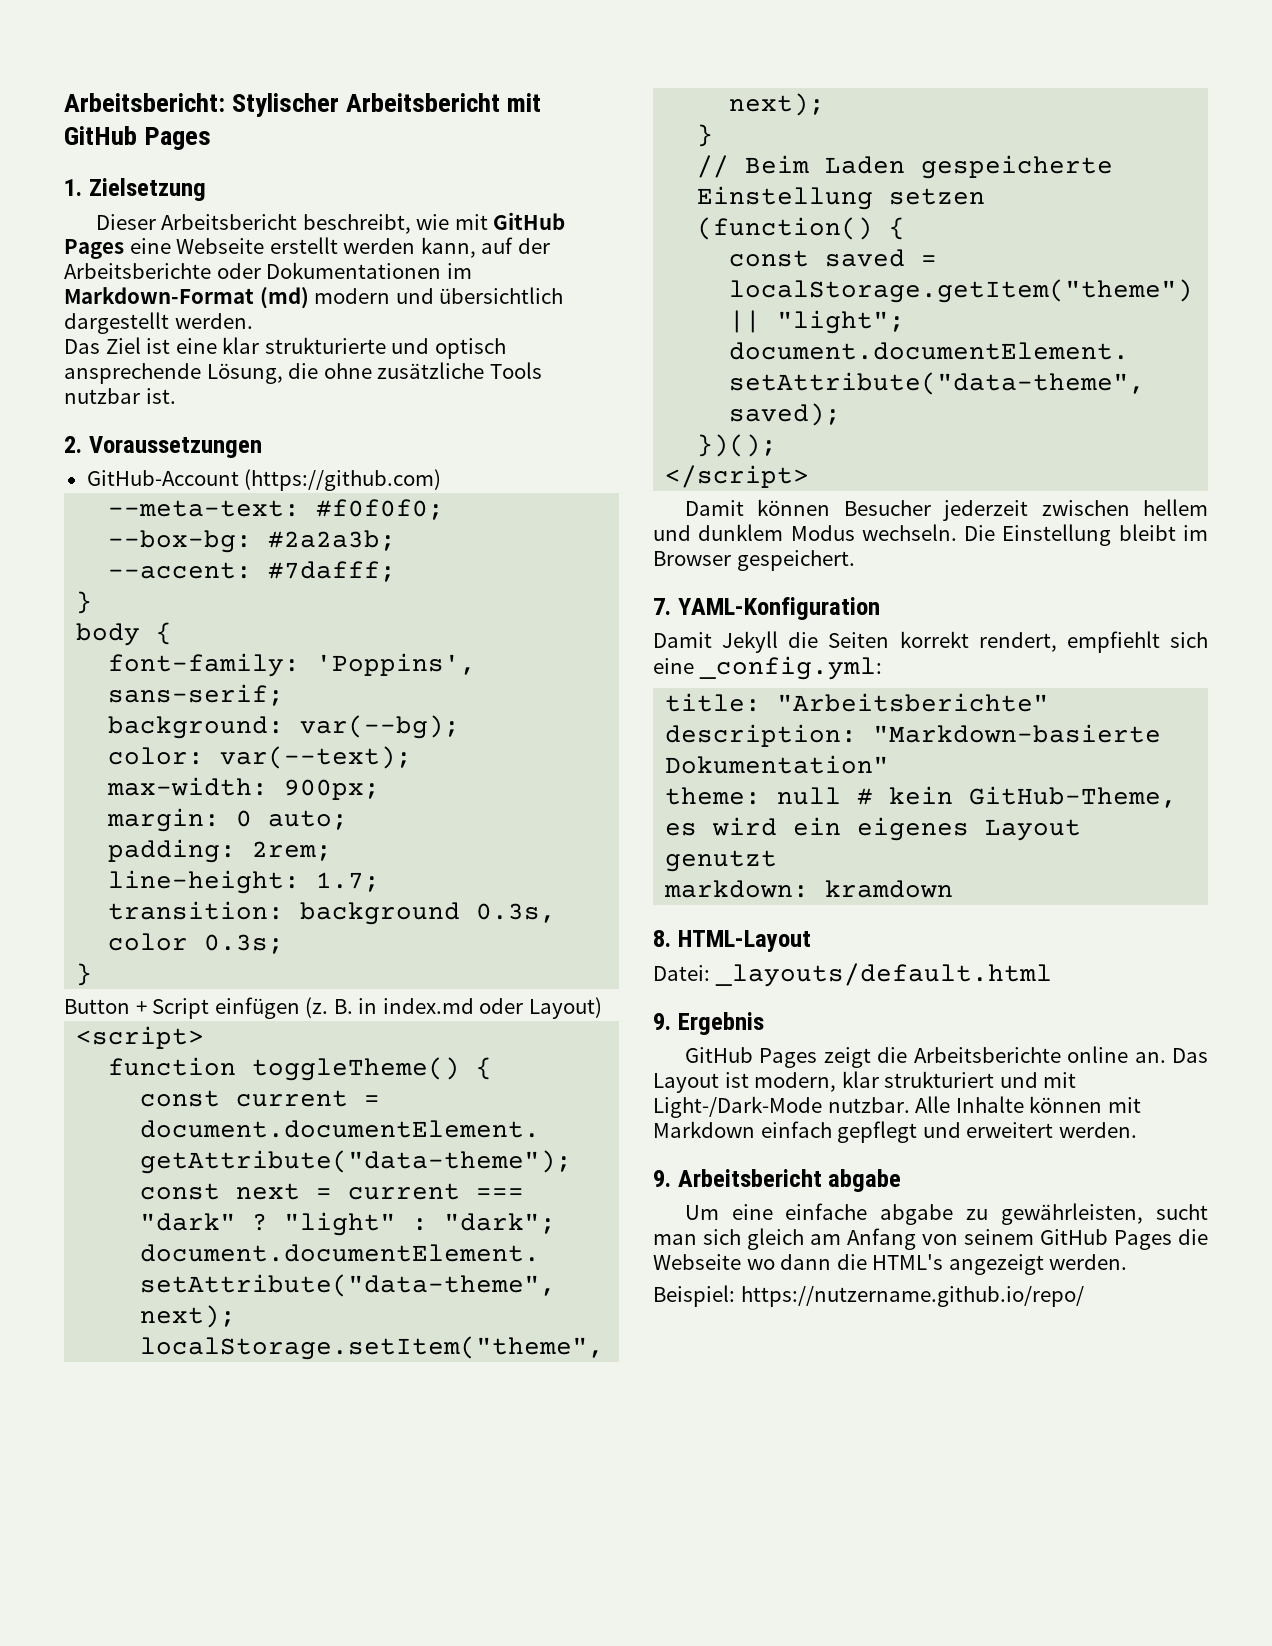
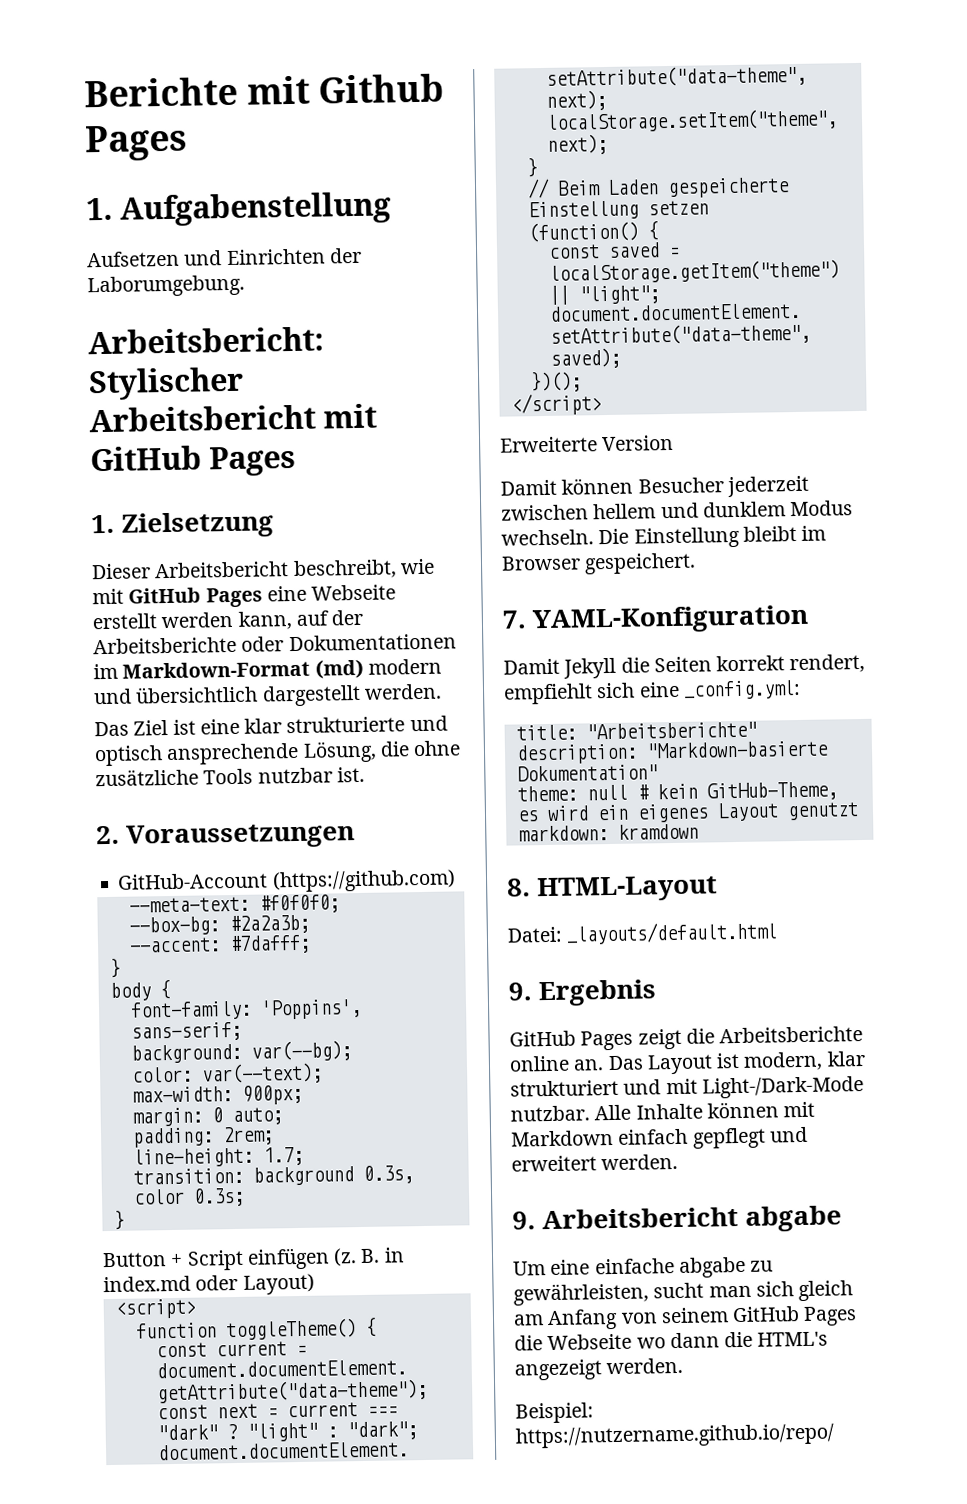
+ Berichte mit Github Pages
+ 1. Aufgabenstellung
+ Aufsetzen und Einrichten der Laborumgebung.
+ Erweiterte Version

